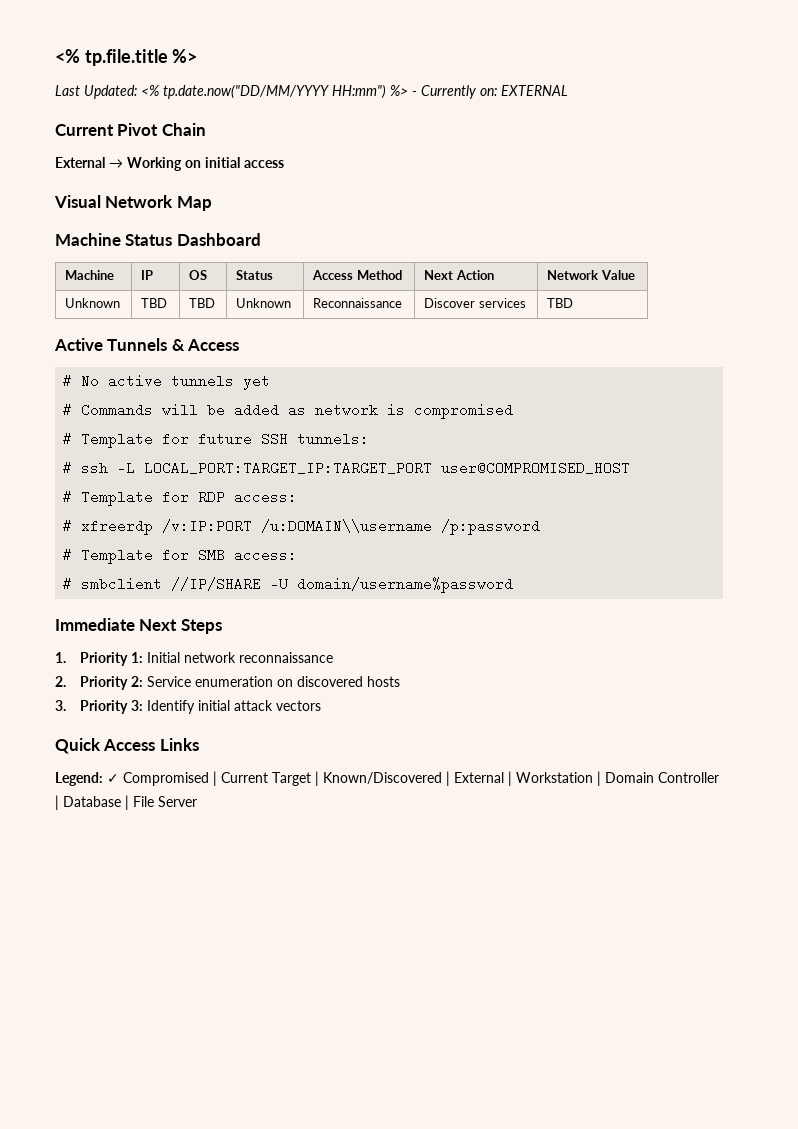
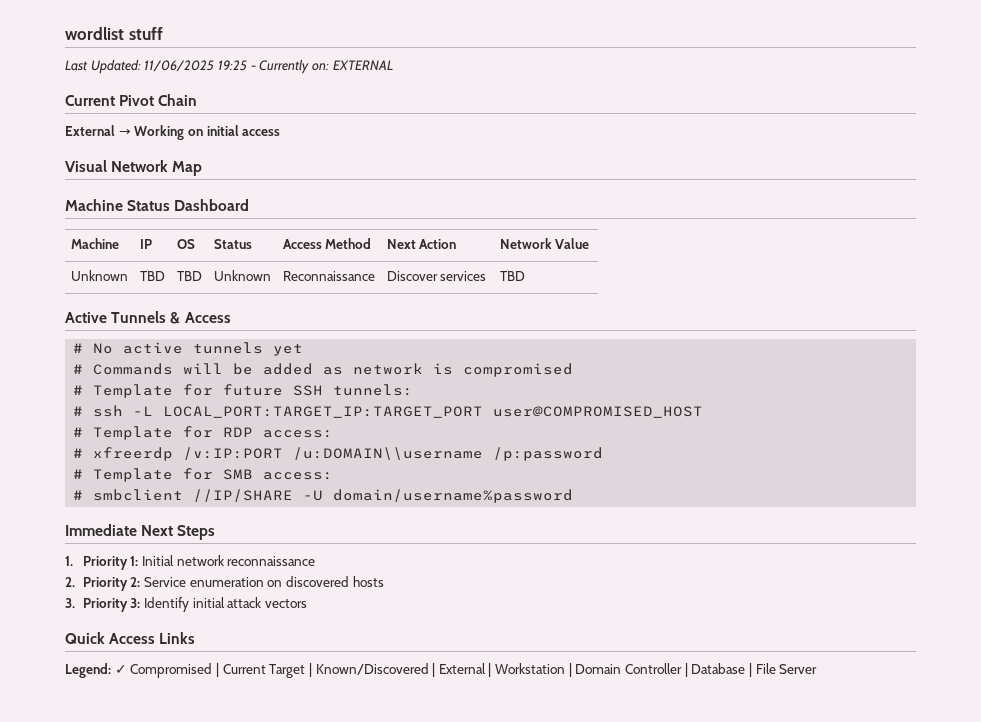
- <% tp.file.title %>
+ wordlist stuff
- Last Updated: <% tp.date.now("DD/MM/YYYY HH:mm") %> - Currently on: EXTERNAL
+ Last Updated: 11/06/2025 19:25 - Currently on: EXTERNAL

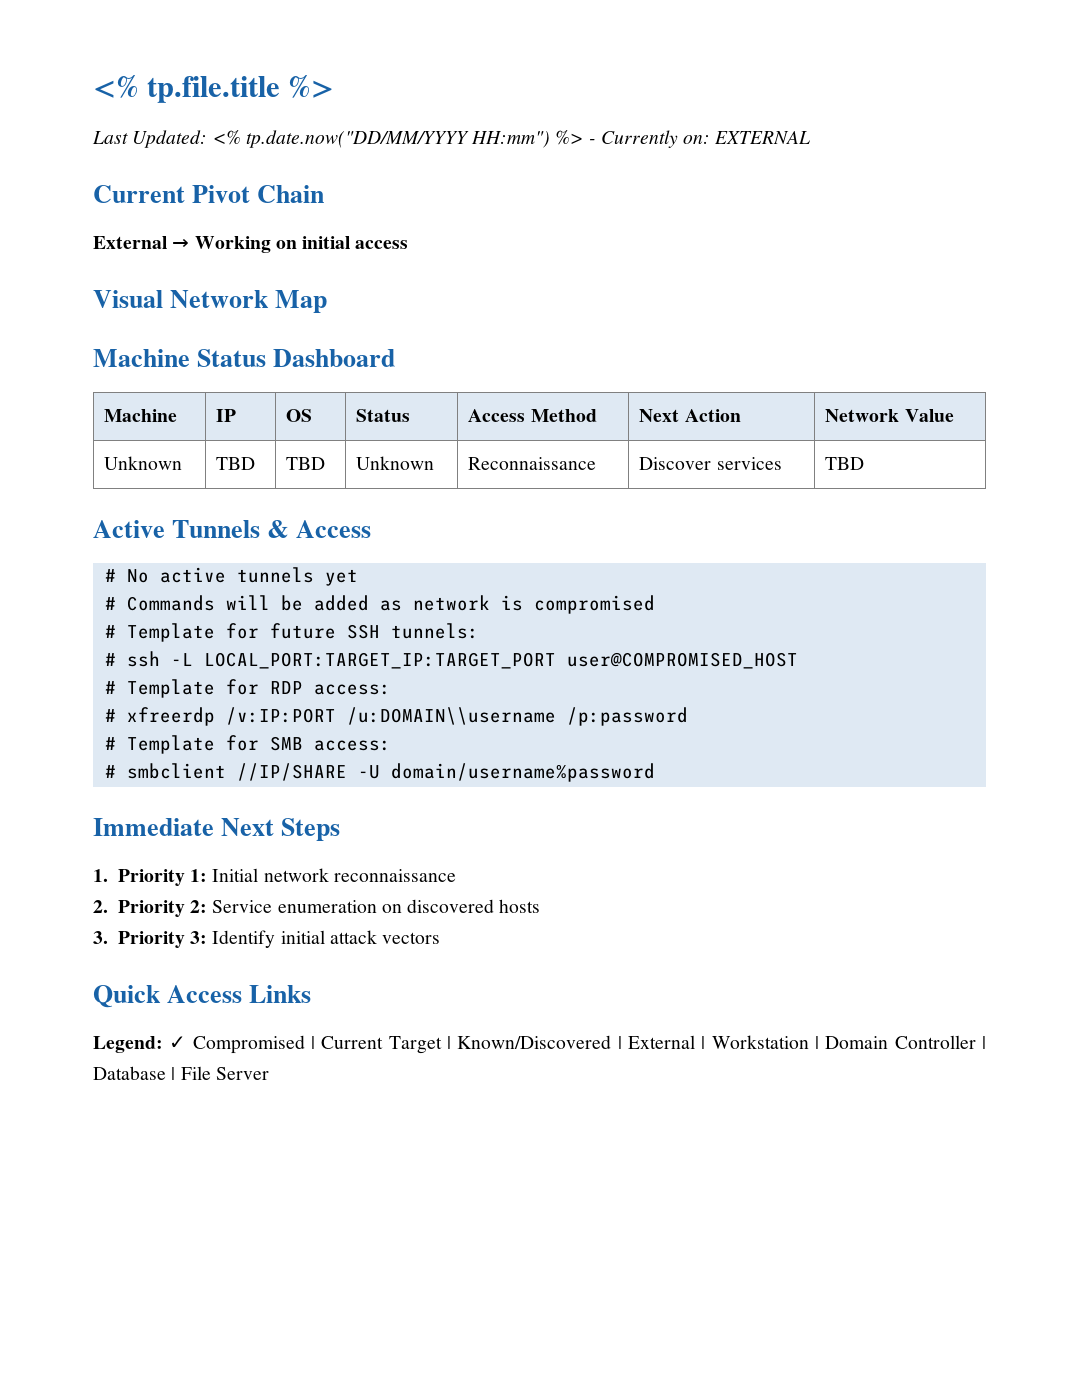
- wordlist stuff
+ <% tp.file.title %>
- Last Updated: 11/06/2025 19:25 - Currently on: EXTERNAL
+ Last Updated: <% tp.date.now("DD/MM/YYYY HH:mm") %> - Currently on: EXTERNAL

